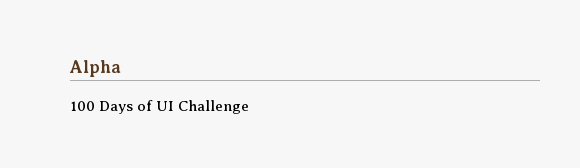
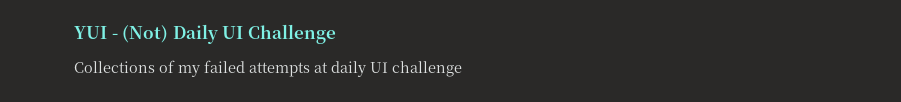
- Alpha
- 100 Days of UI Challenge
+ YUI - (Not) Daily UI Challenge
+ Collections of my failed attempts at daily UI challenge

